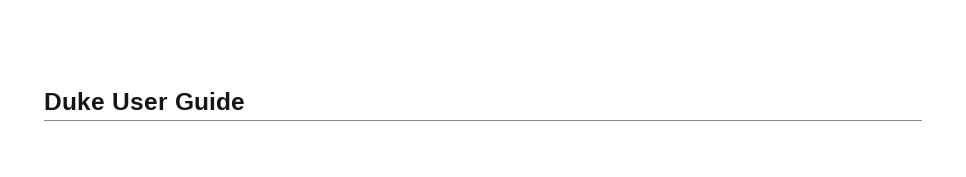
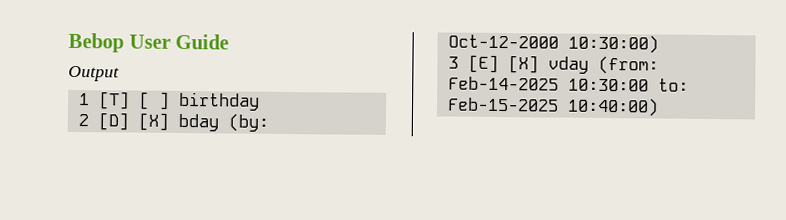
- Duke User Guide
+ Bebop User Guide
+ Output
+ 1 [T] [ ] birthday
+ 2 [D] [X] bday (by: Oct-12-2000 10:30:00)
+ 3 [E] [X] vday (from: Feb-14-2025 10:30:00 to: Feb-15-2025 10:40:00)

